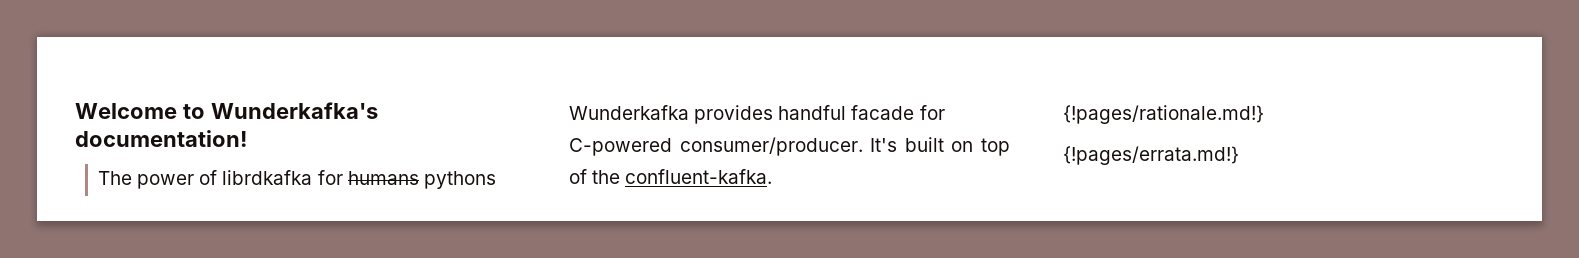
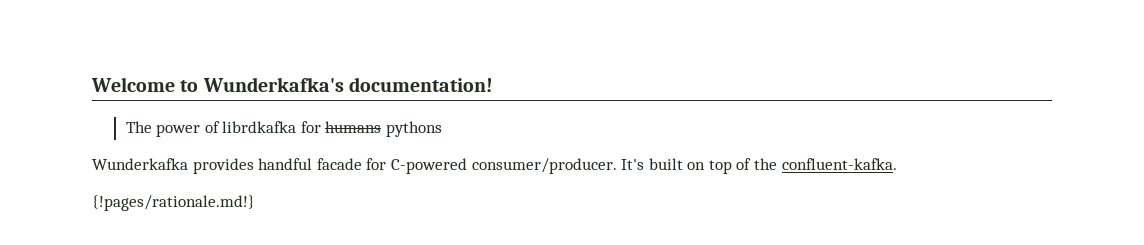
- {!pages/errata.md!}

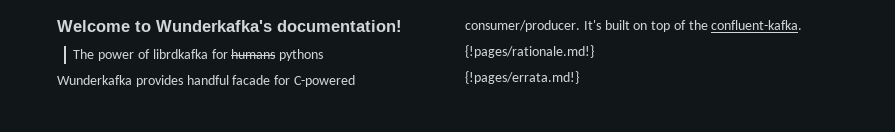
+ {!pages/errata.md!}

